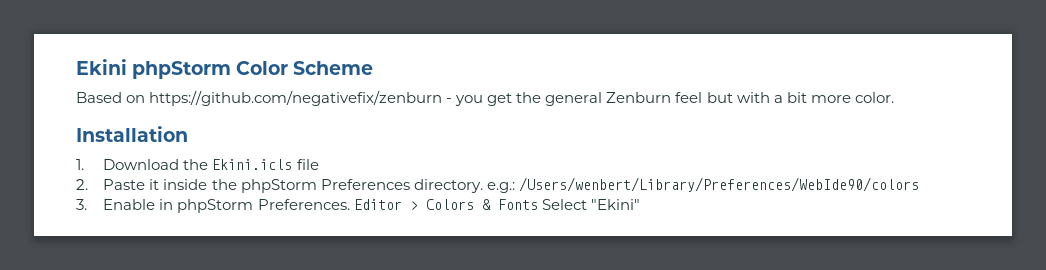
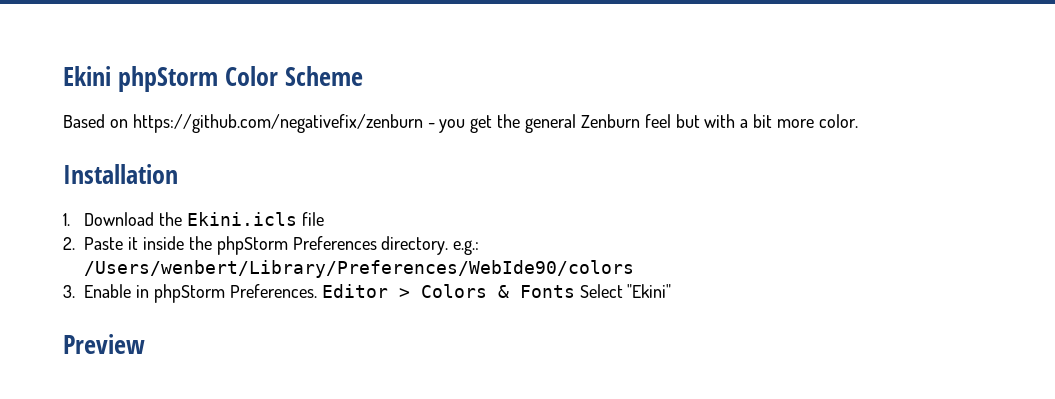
+ Preview

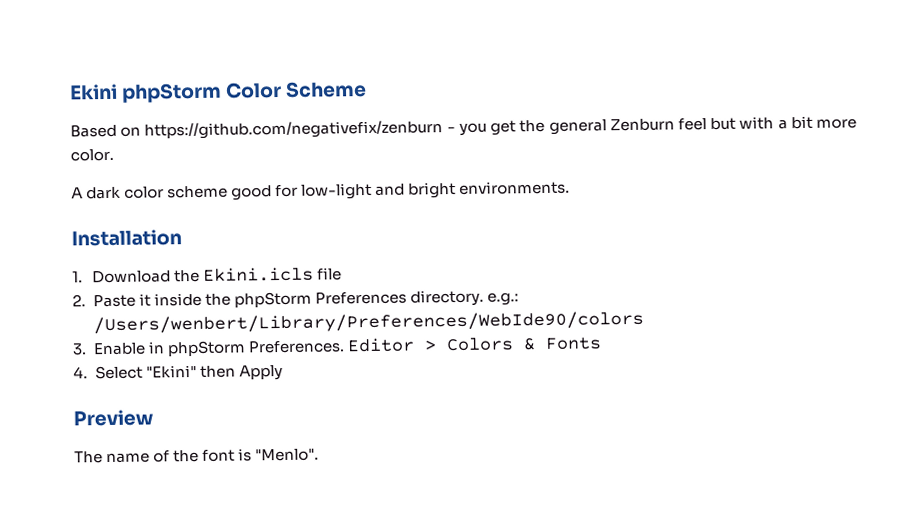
+ A dark color scheme good for low-light and bright environments.
- Editor > Colors & Fonts Select "Ekini"
+ Editor > Colors & Fonts
+ 4. Select "Ekini" then Apply
+ The name of the font is "Menlo".

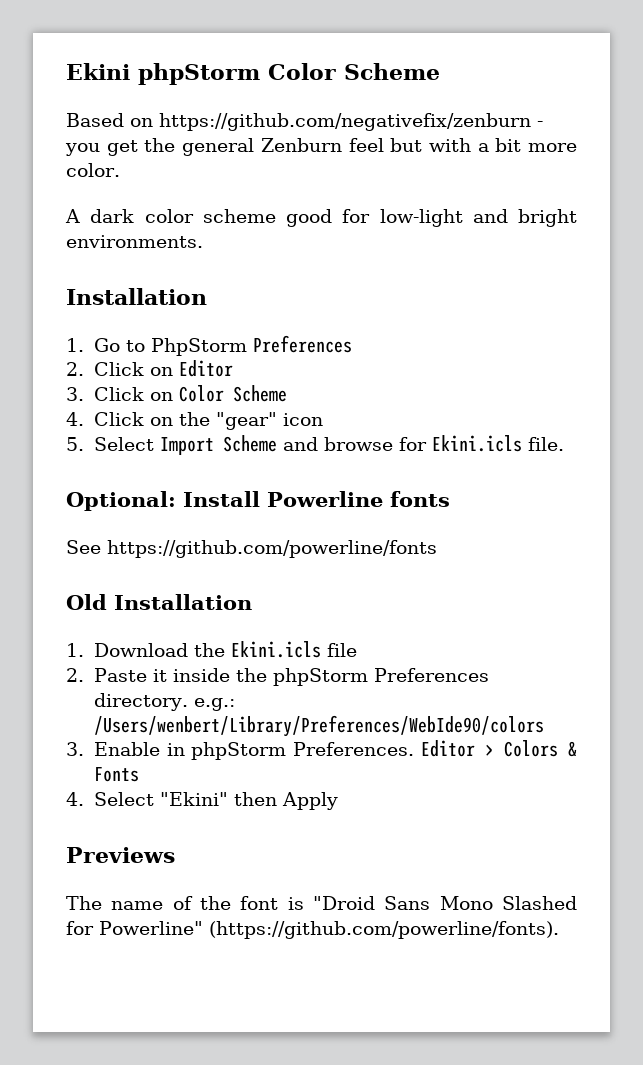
+ 1. Go to PhpStorm Preferences
+ 2. Click on Editor
+ 3. Click on Color Scheme
+ 4. Click on the "gear" icon
+ 5. Select Import Scheme and browse for Ekini.icls file.
+ Optional: Install Powerline fonts
+ See https://github.com/powerline/fonts
+ Old Installation
- Preview
+ Previews
- The name of the font is "Menlo".
+ The name of the font is "Droid Sans Mono Slashed for Powerline" (https://github.com/powerline/fonts).

